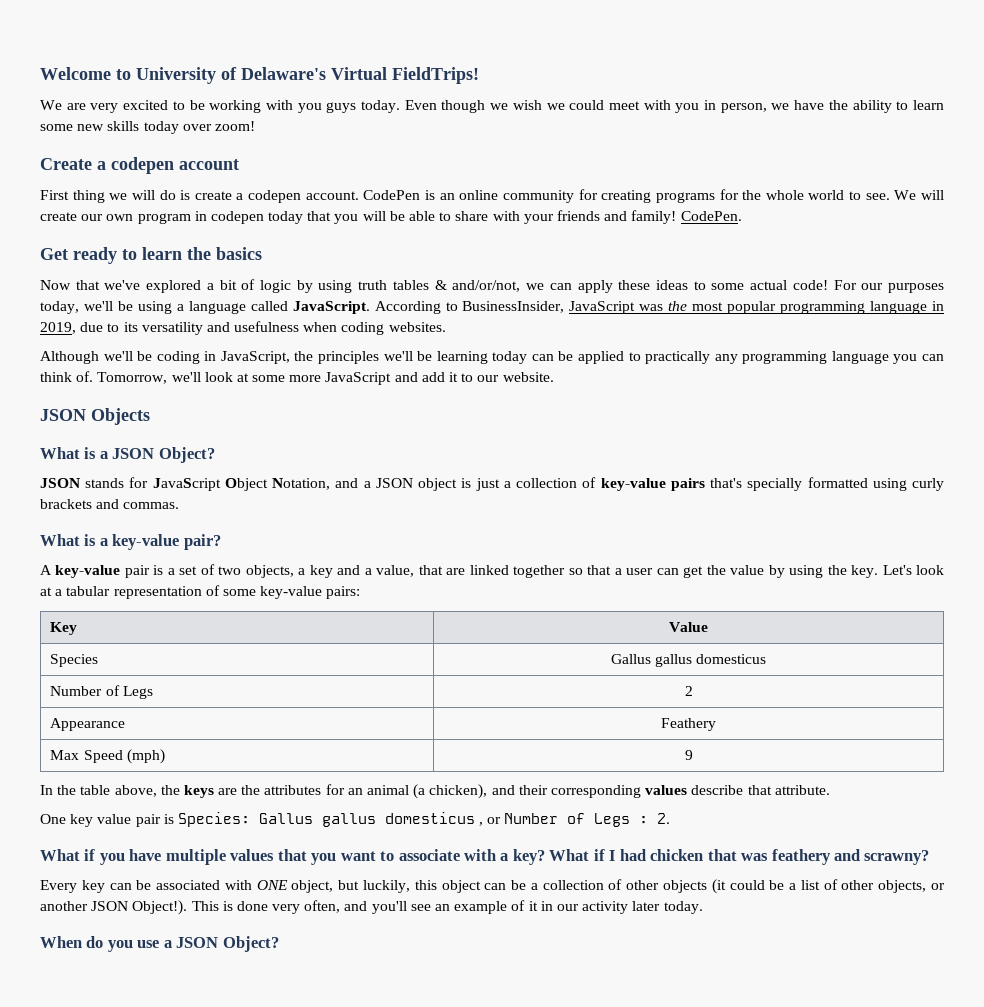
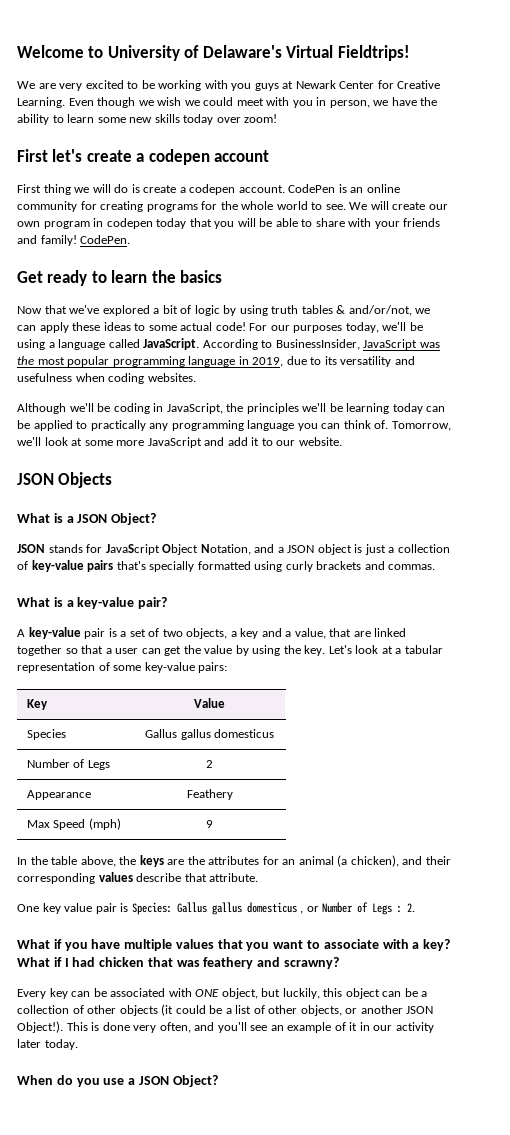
- Welcome to University of Delaware's Virtual FieldTrips!
+ Welcome to University of Delaware's Virtual Fieldtrips!
- We are very excited to be working with you guys today.
+ We are very excited to be working with you guys at Newark Center for Creative Learning.
- Create a codepen account
+ First let's create a codepen account

